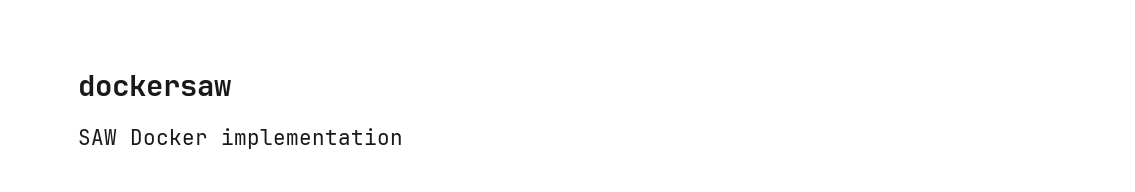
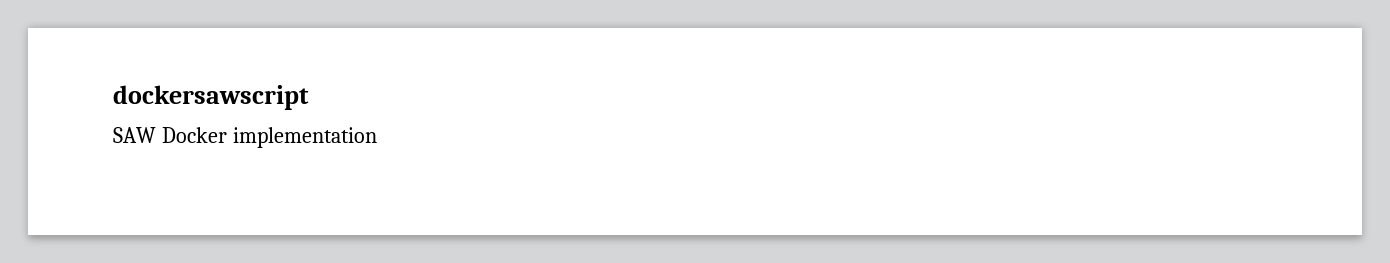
- dockersaw
+ dockersawscript

